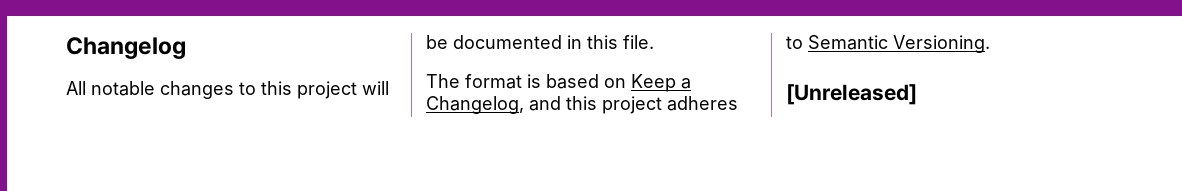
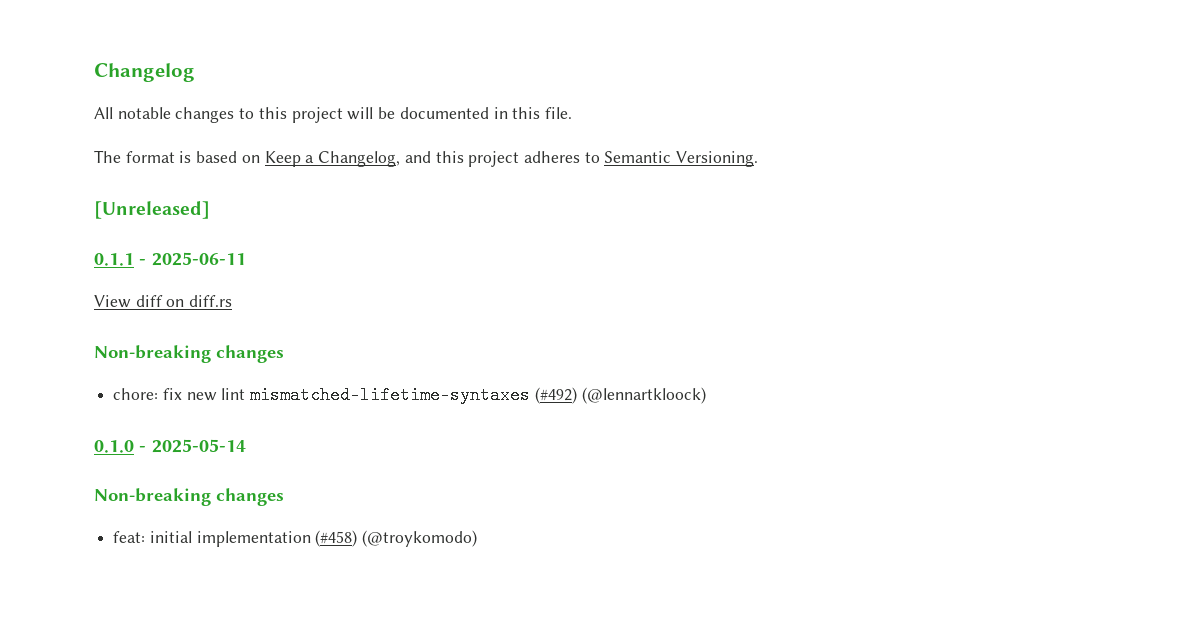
+ 0.1.1 - 2025-06-11
+ View diff on diff.rs
+ Non-breaking changes
+ chore: fix new lint mismatched-lifetime-syntaxes (#492) (@lennartkloock)
+ 0.1.0 - 2025-05-14
+ Non-breaking changes
+ feat: initial implementation (#458) (@troykomodo)

